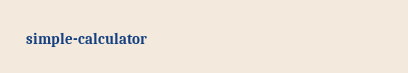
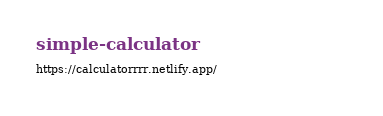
+ https://calculatorrrr.netlify.app/

